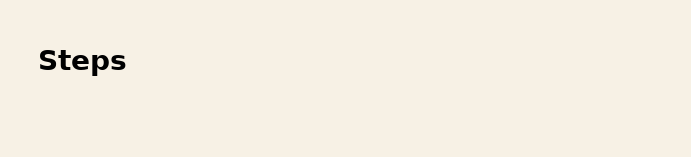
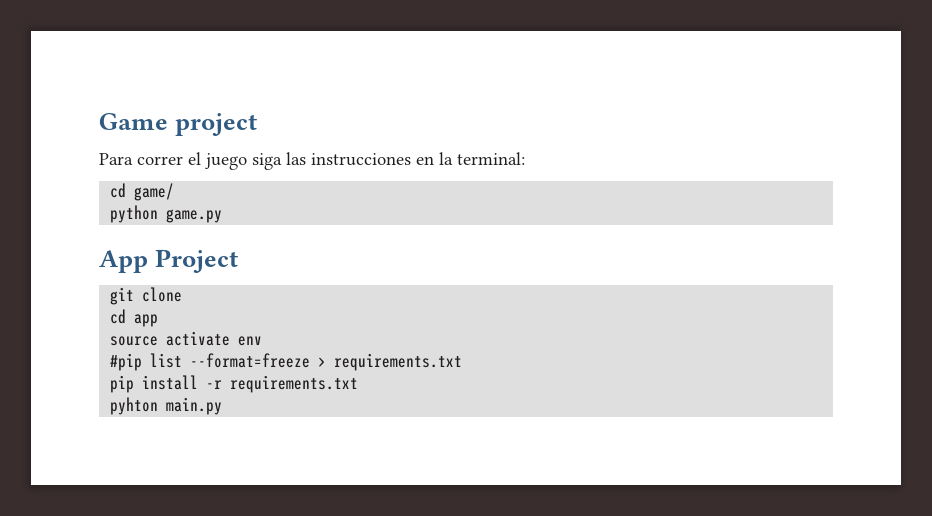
- Steps
+ Game project
+ Para correr el juego siga las instrucciones en la terminal:
+ cd game/
+ python game.py
+ App Project
+ git clone
+ cd app
+ source activate env
+ #pip list --format=freeze > requirements.txt
+ pip install -r requirements.txt
+ pyhton main.py

